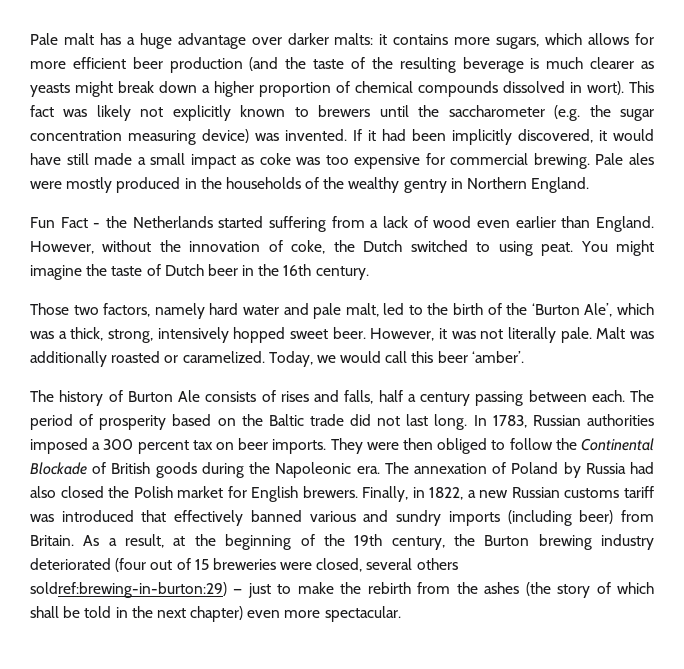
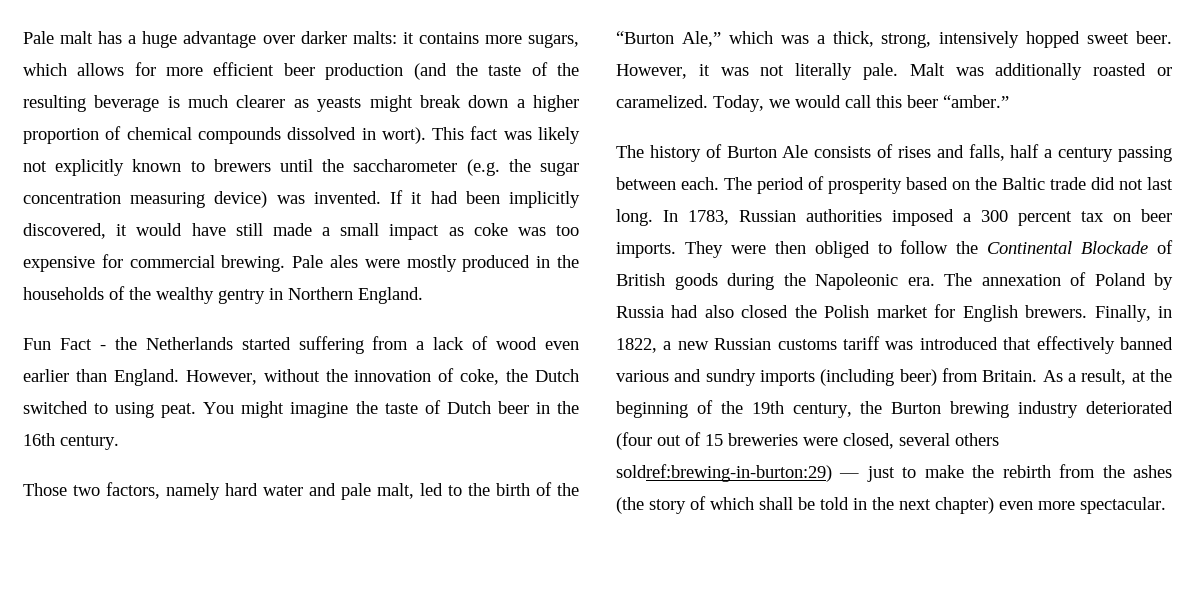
- Those two factors, namely hard water and pale malt, led to the birth of the ‘Burton Ale’, which was a thick, strong, intensively hopped sweet beer.
+ Those two factors, namely hard water and pale malt, led to the birth of the “Burton Ale,” which was a thick, strong, intensively hopped sweet beer.
- Today, we would call this beer ‘amber’.
+ Today, we would call this beer “amber.”

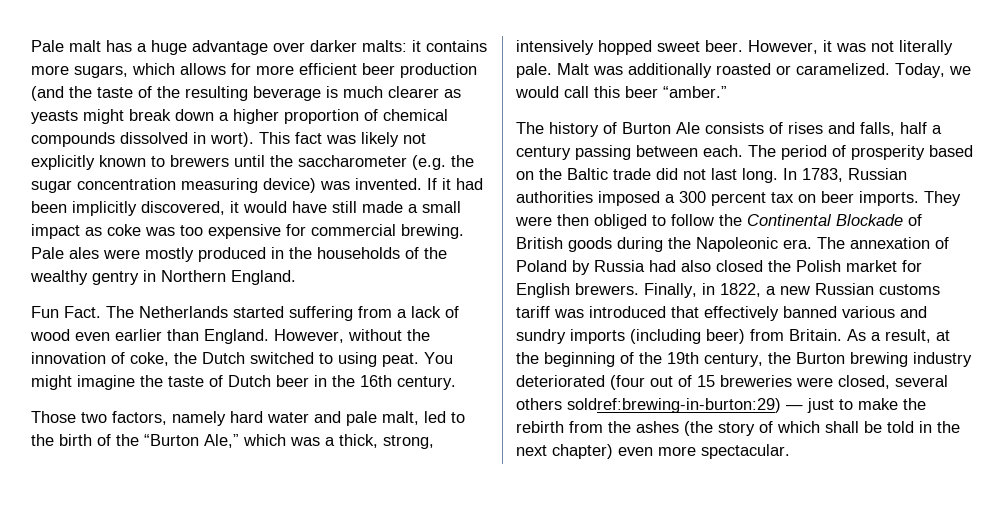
- Fun Fact - the Netherlands started suffering from a lack of wood even earlier than England.
+ Fun Fact. The Netherlands started suffering from a lack of wood even earlier than England.

